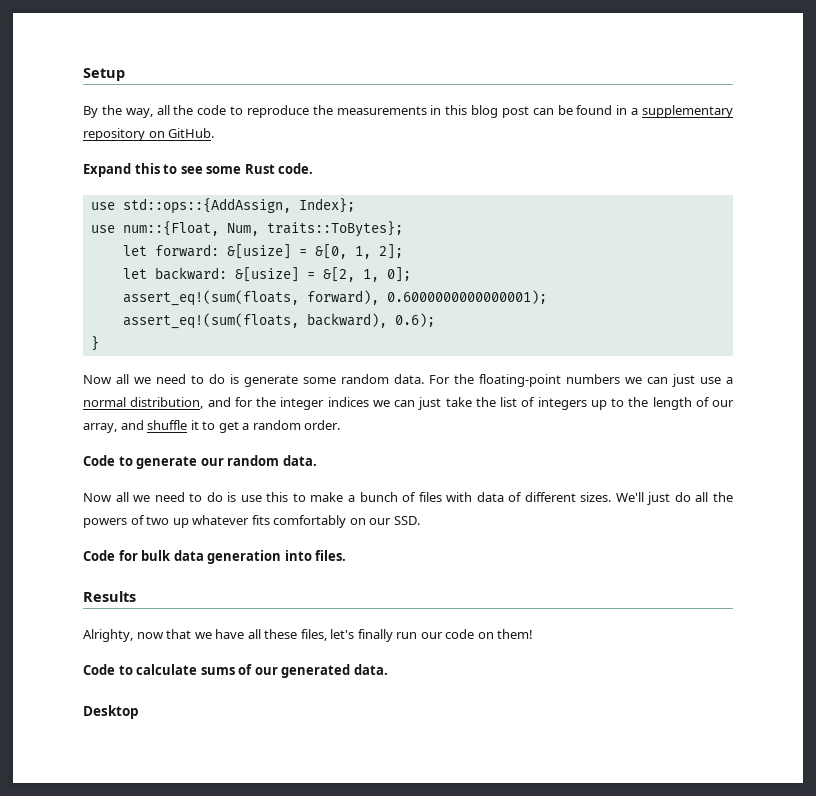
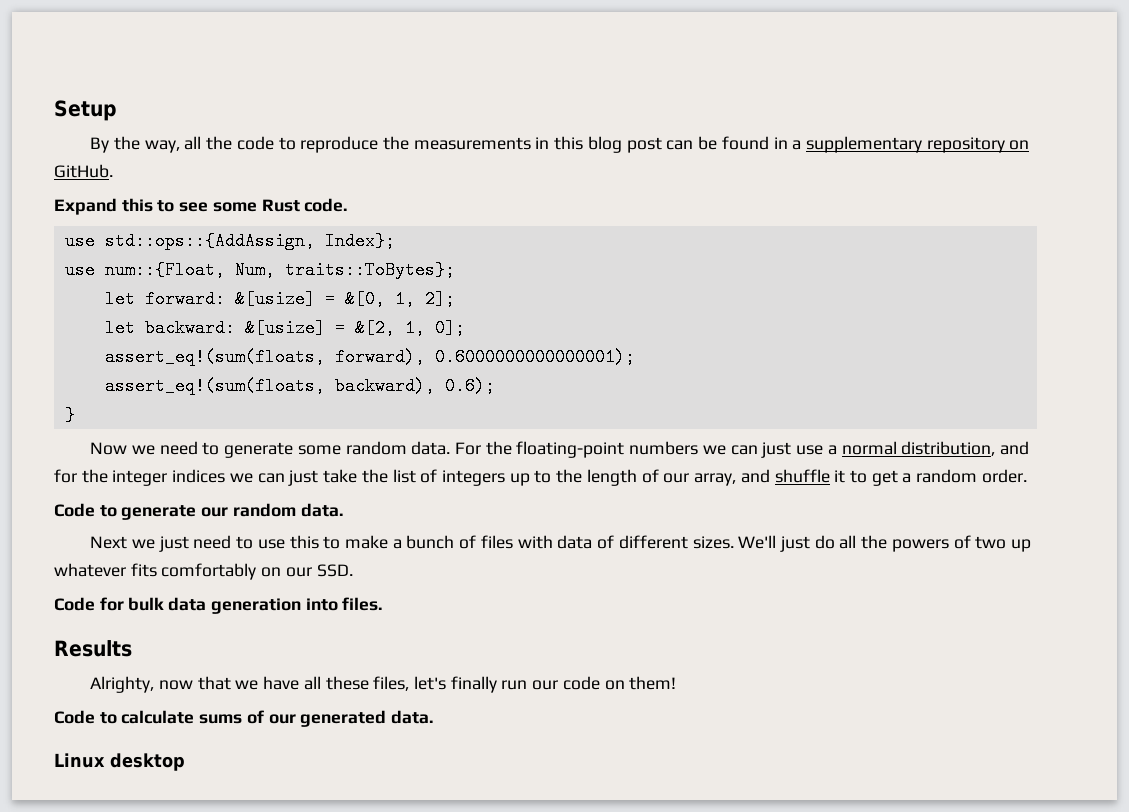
- Now all we need to do is generate some random data.
+ Now we need to generate some random data.
- Now all we need to do is use this to make a bunch of files with data of different sizes.
+ Next we just need to use this to make a bunch of files with data of different sizes.
- Desktop
+ Linux desktop

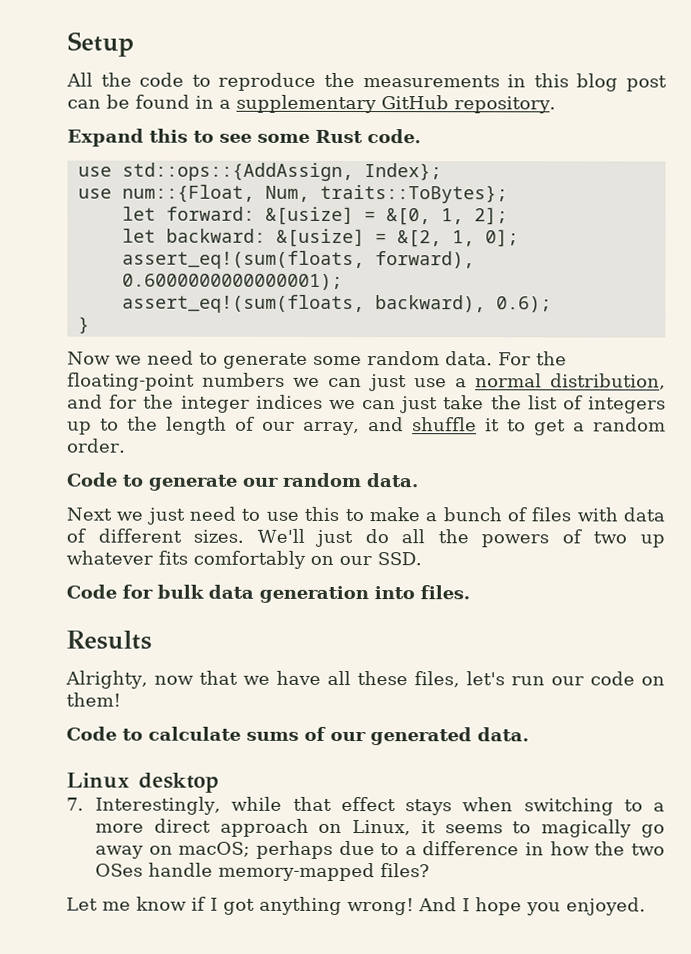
- By the way, all the code to reproduce the measurements in this blog post can be found in a supplementary repository on GitHub.
+ All the code to reproduce the measurements in this blog post can be found in a supplementary GitHub repository.
- Alrighty, now that we have all these files, let's finally run our code on them!
+ Alrighty, now that we have all these files, let's run our code on them!
+ 7. Interestingly, while that effect stays when switching to a more direct approach on Linux, it seems to magically go away on macOS; perhaps due to a difference in how the two OSes handle memory-mapped files?
+ Let me know if I got anything wrong! And I hope you enjoyed.

